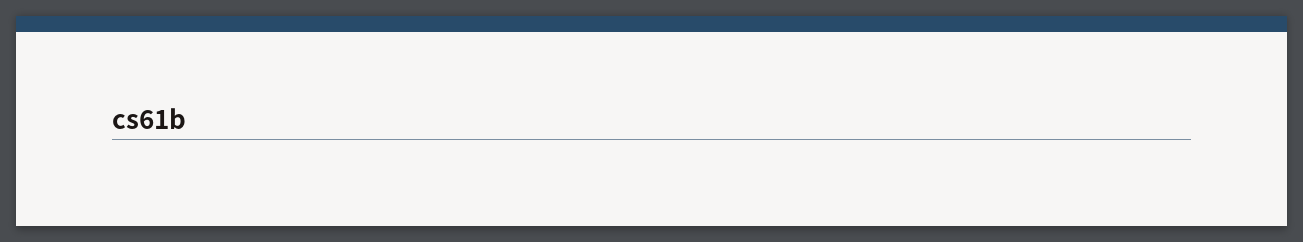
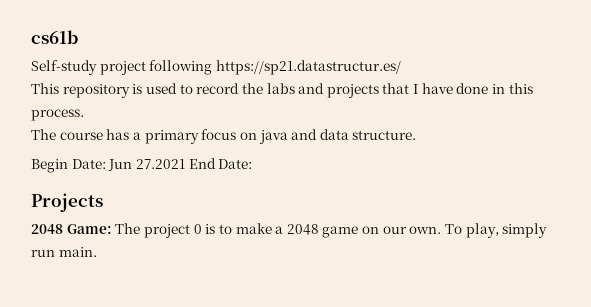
+ Self-study project following https://sp21.datastructur.es/
+ This repository is used to record the labs and projects that I have done in this process.
+ The course has a primary focus on java and data structure.
+ Begin Date: Jun 27.2021 End Date:
+ Projects
+ 2048 Game: The project 0 is to make a 2048 game on our own. To play, simply run main.

